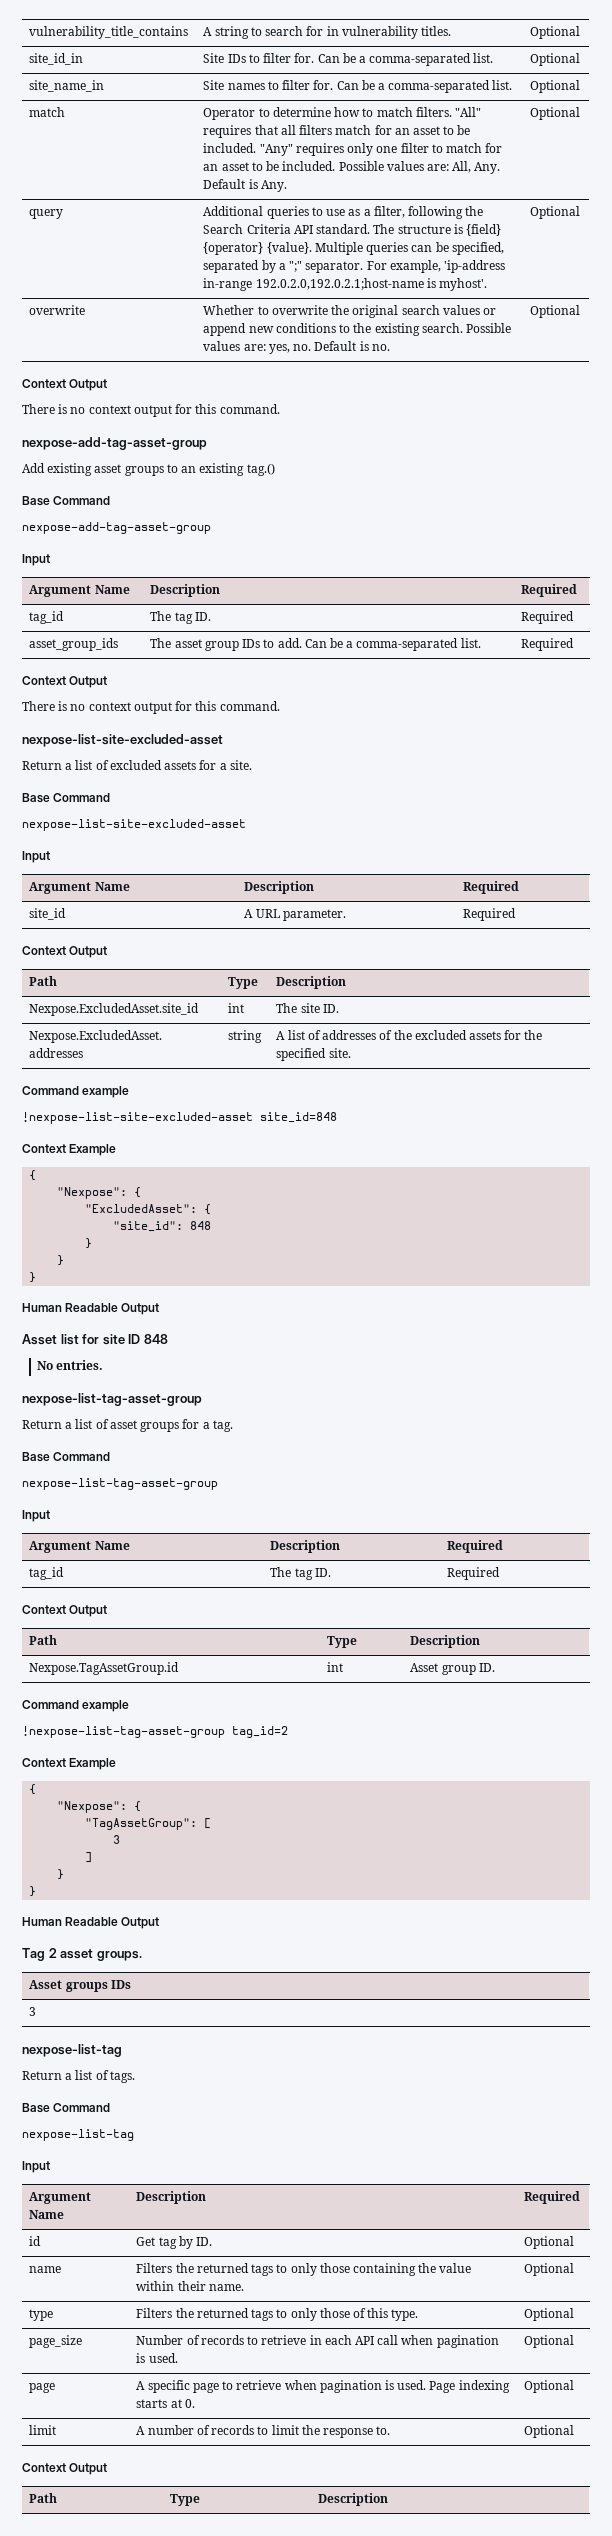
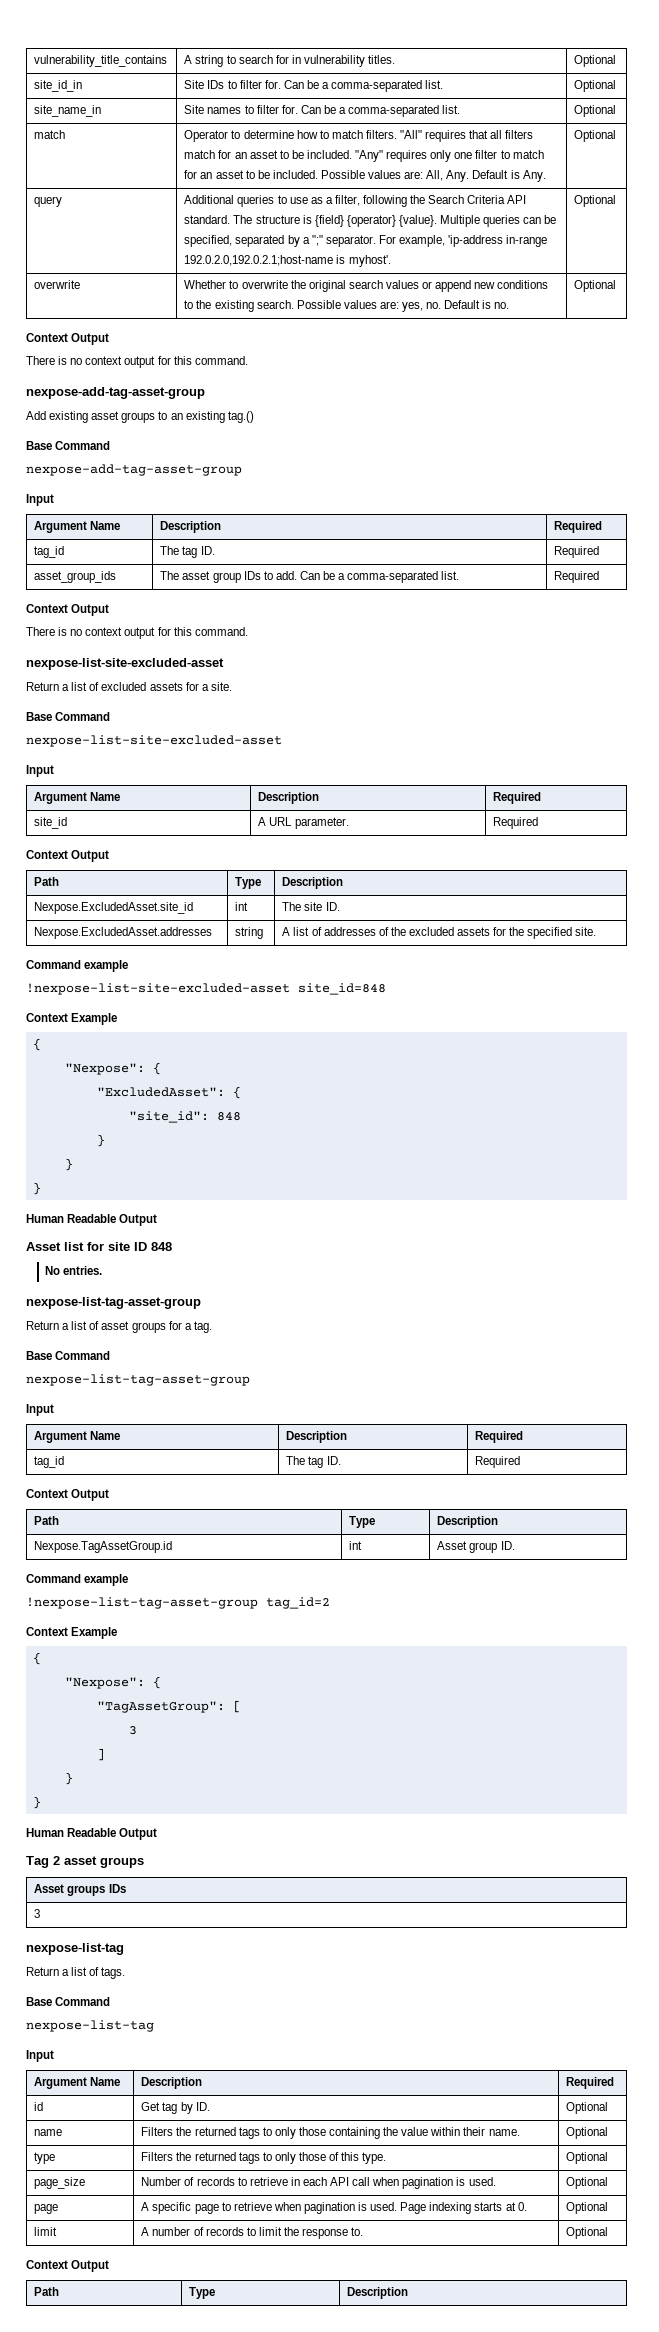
- Tag 2 asset groups.
+ Tag 2 asset groups

